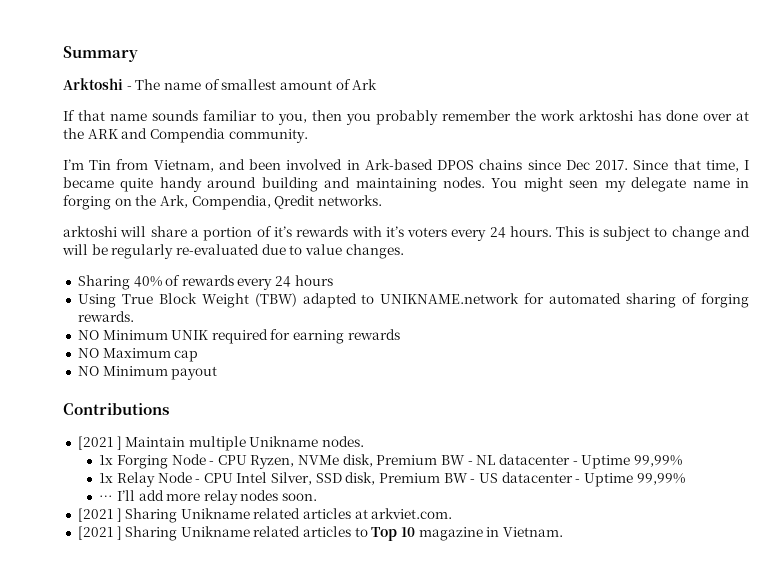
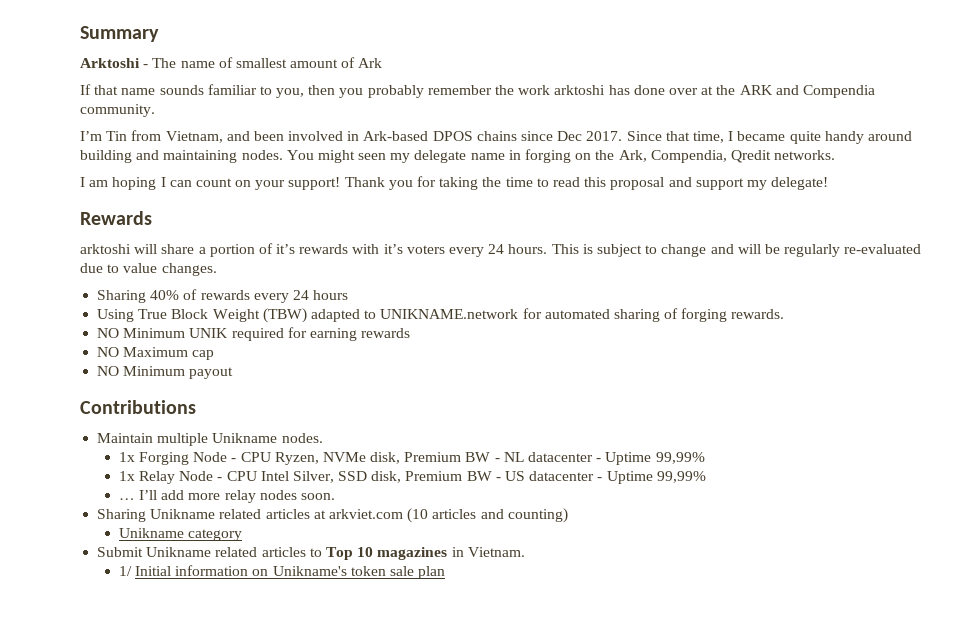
+ I am hoping I can count on your support! Thank you for taking the time to read this proposal and support my delegate!
+ Rewards
- [2021 ] Maintain multiple Unikname nodes.
+ Maintain multiple Unikname nodes.
- [2021 ] Sharing Unikname related articles at arkviet.com.
- [2021 ] Sharing Unikname related articles to Top 10 magazine in Vietnam.
+ Sharing Unikname related articles at arkviet.com (10 articles and counting)
+ Unikname category
+ Submit Unikname related articles to Top 10 magazines in Vietnam.
+ 1/ Initial information on Unikname's token sale plan

